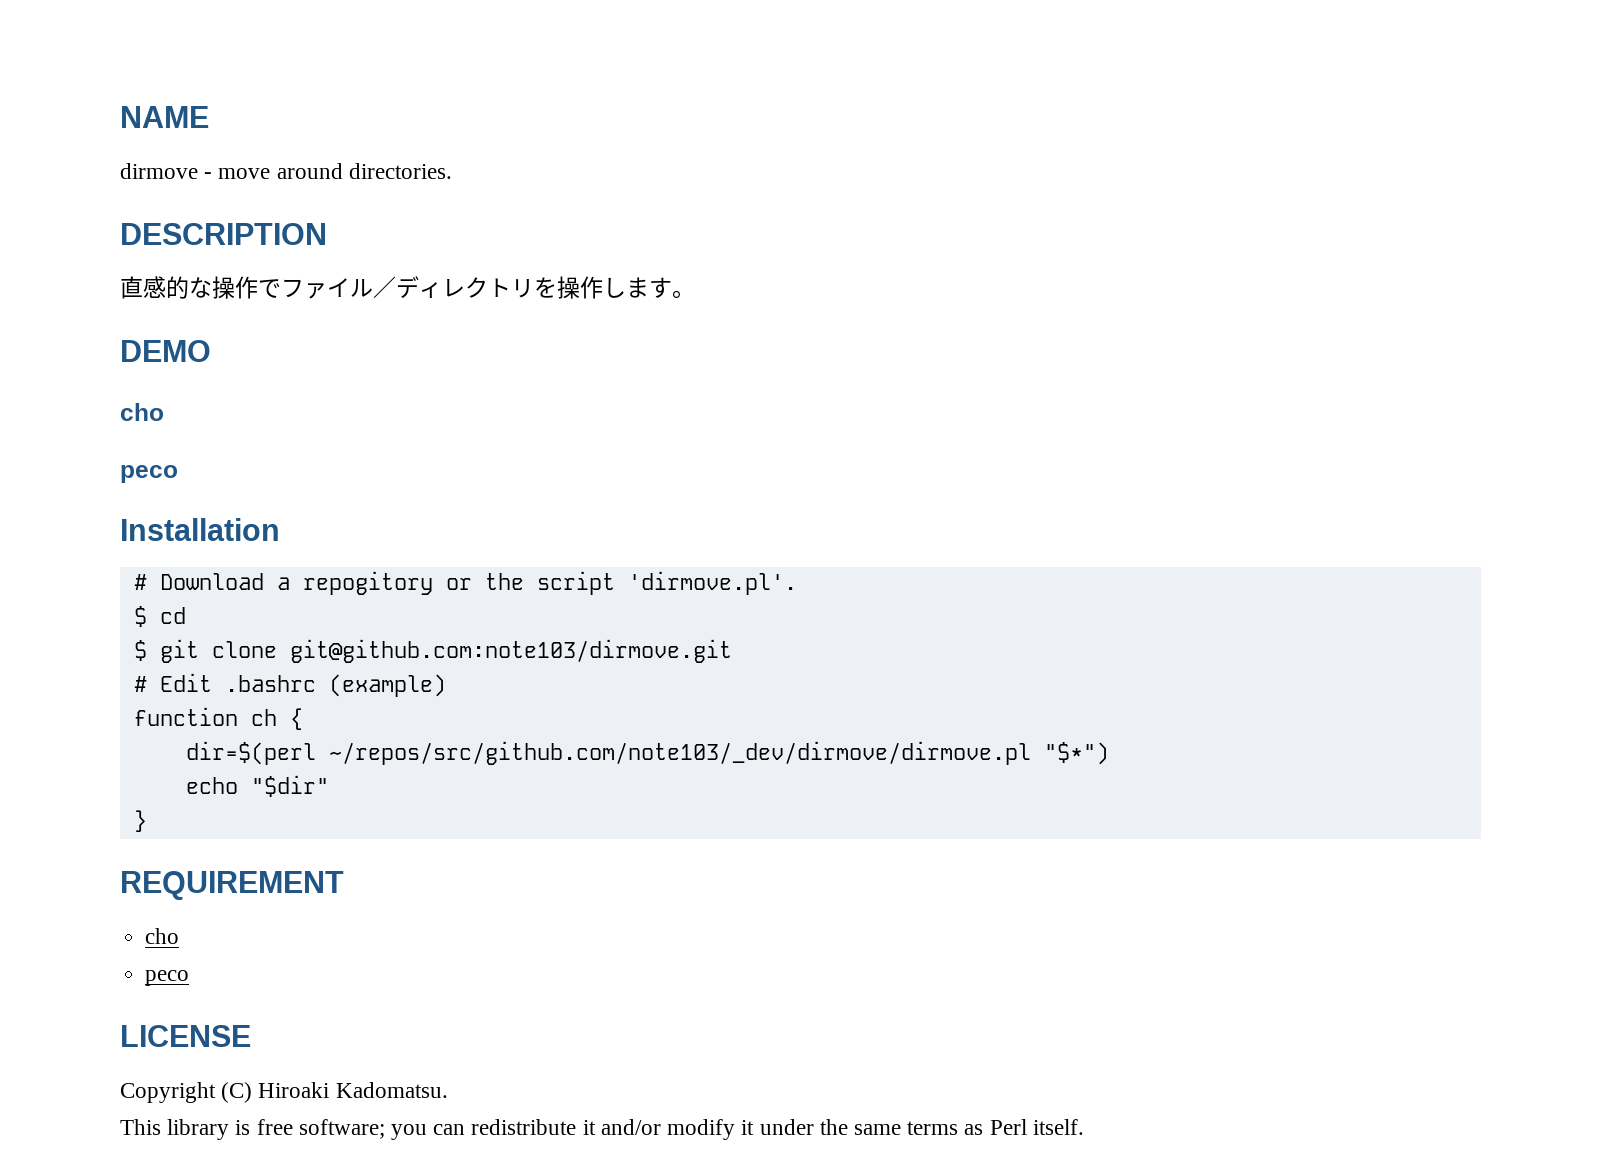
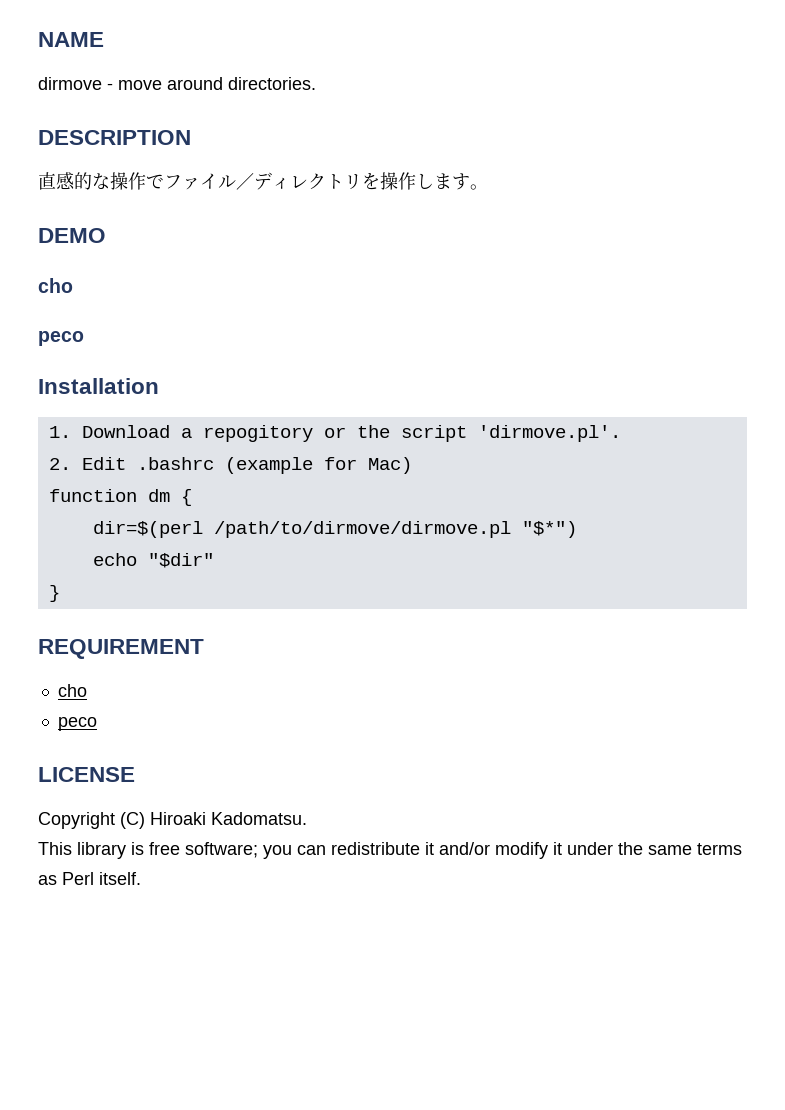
- # Download a repogitory or the script 'dirmove.pl'.
+ 1. Download a repogitory or the script 'dirmove.pl'.
- $ cd
- $ git clone git@github.com:note103/dirmove.git
- # Edit .bashrc (example)
+ 2. Edit .bashrc (example for Mac)
- function ch {
+ function dm {
- dir=$(perl ~/repos/src/github.com/note103/_dev/dirmove/dirmove.pl "$*")
+ dir=$(perl /path/to/dirmove/dirmove.pl "$*")

